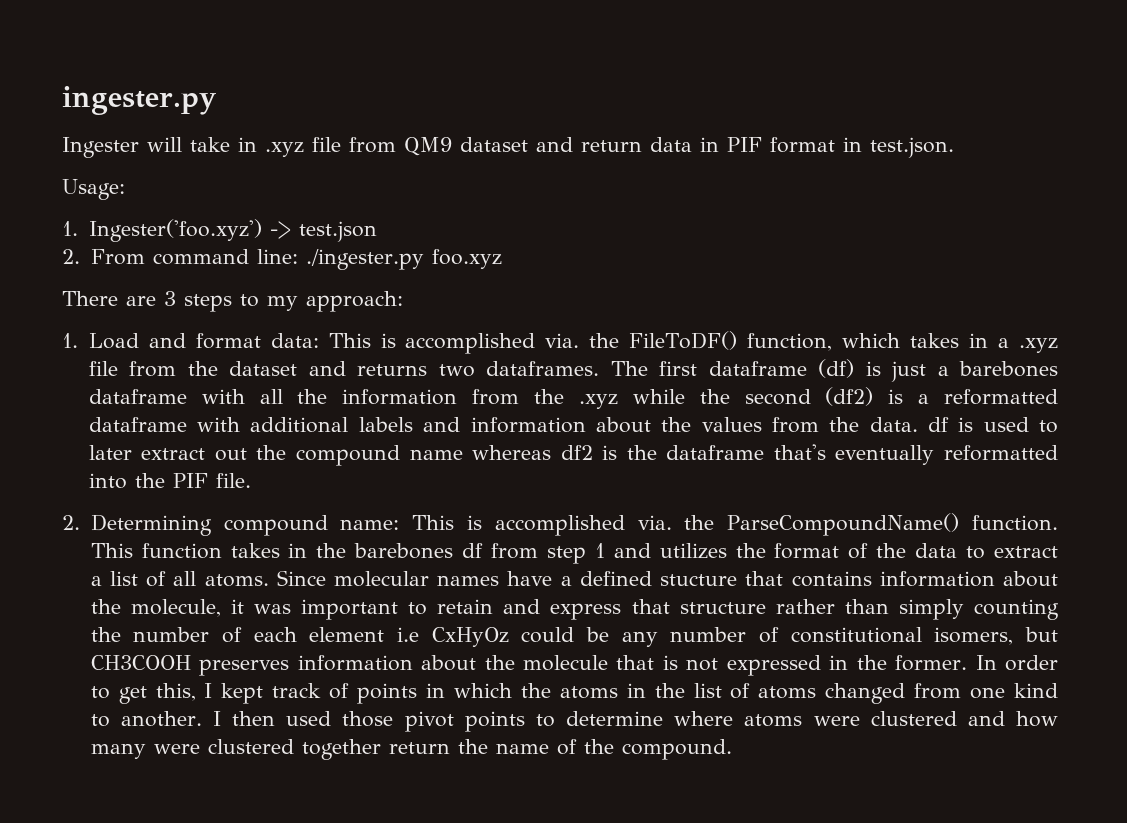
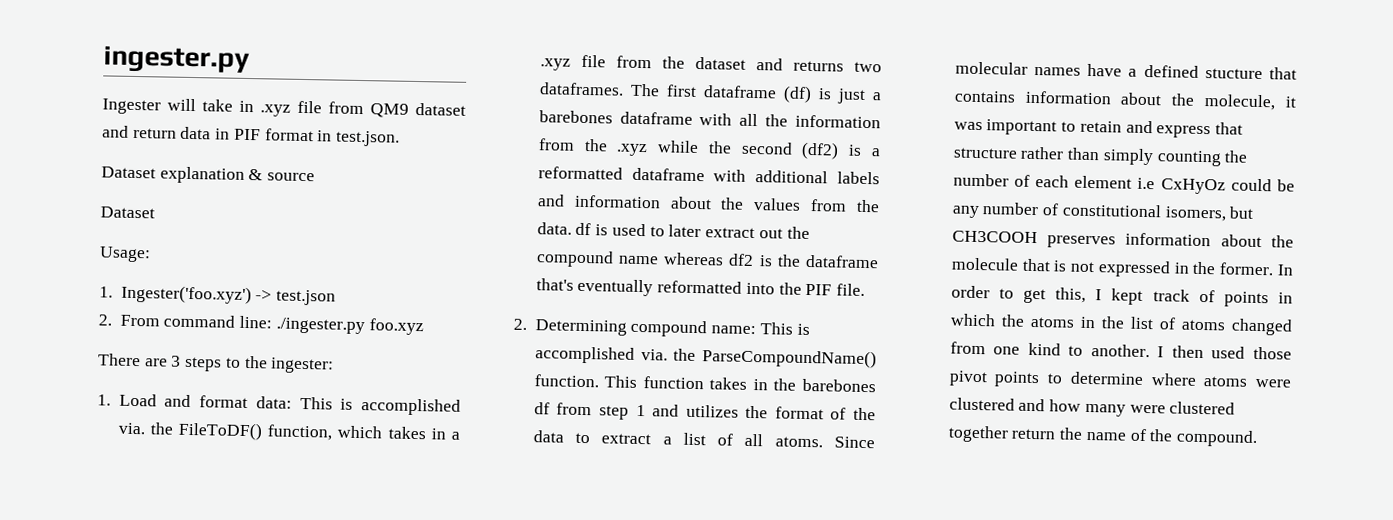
+ Dataset explanation & source
+ Dataset
- There are 3 steps to my approach:
+ There are 3 steps to the ingester:

